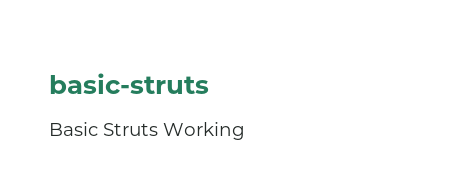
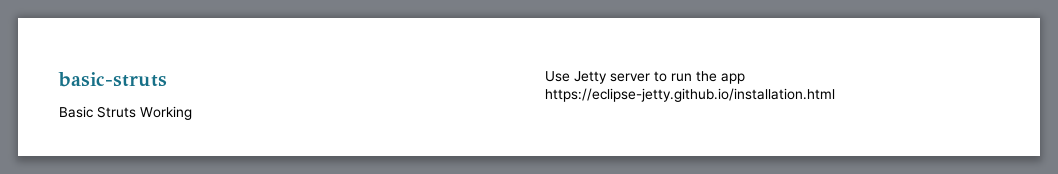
+ Use Jetty server to run the app https://eclipse-jetty.github.io/installation.html

